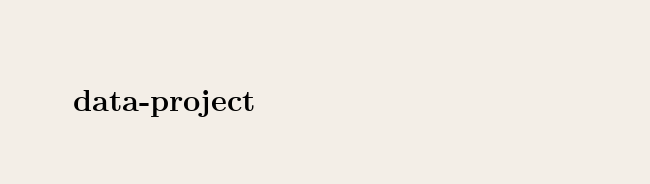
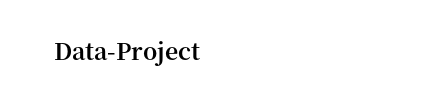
- data-project
+ Data-Project

